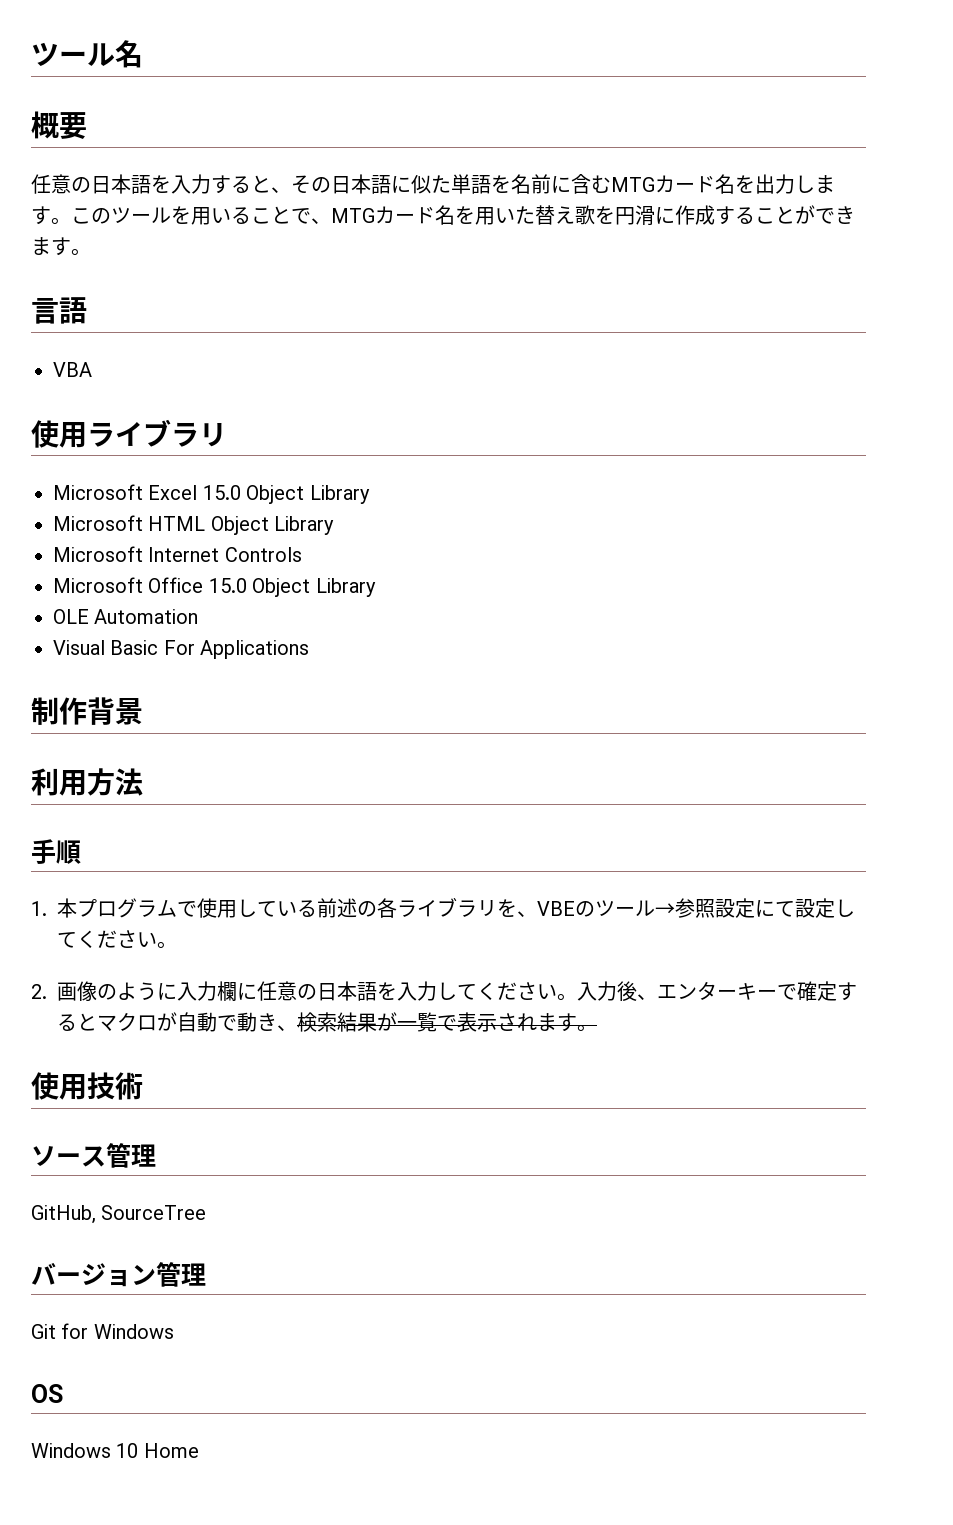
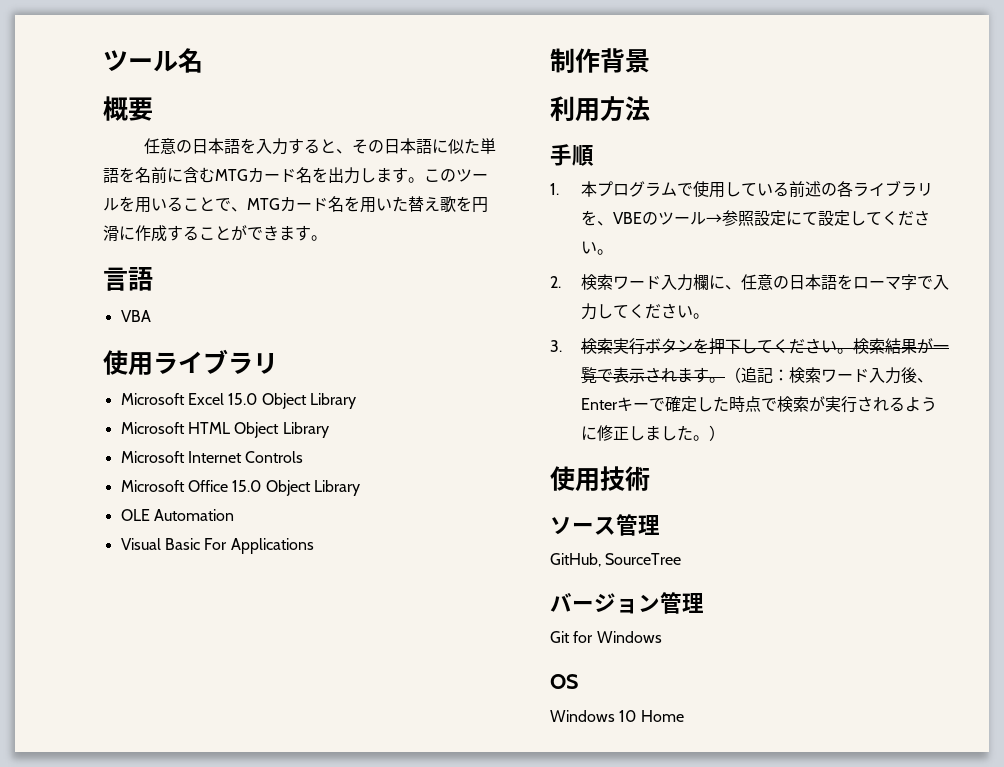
- 2.画像のように入力欄に任意の日本語を入力してください。入力後、エンターキーで確定するとマクロが自動で動き、検索結果が一覧で表示されます。
+ 2.検索ワード入力欄に、任意の日本語をローマ字で入力してください。
+ 3.検索実行ボタンを押下してください。検索結果が一覧で表示されます。（追記：検索ワード入力後、Enterキーで確定した時点で検索が実行されるように修正しました。）

